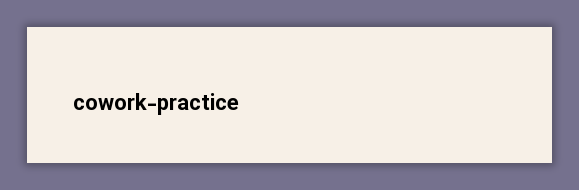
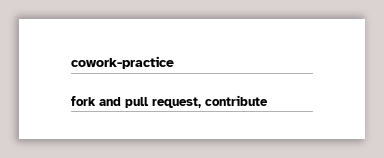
+ fork and pull request, contribute

